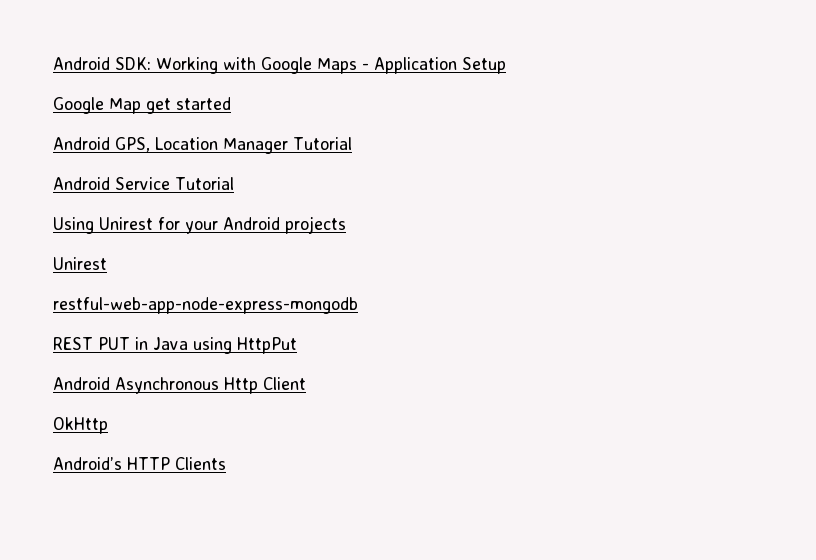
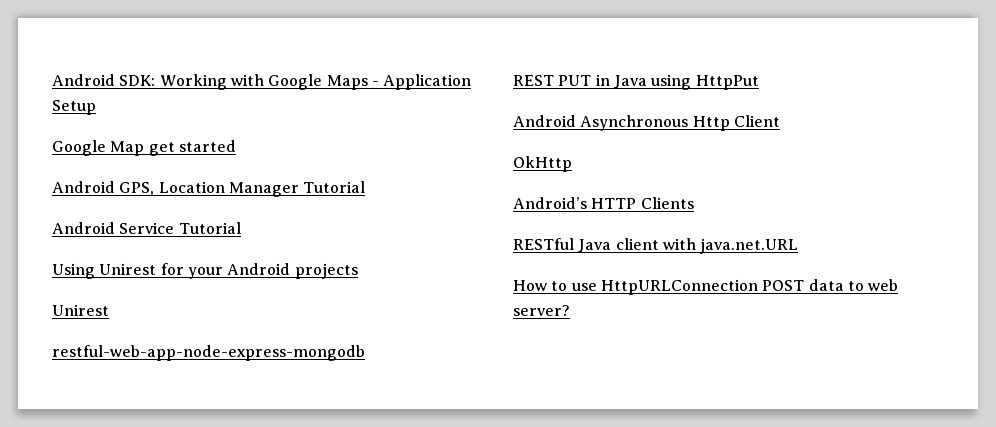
+ RESTful Java client with java.net.URL
+ How to use HttpURLConnection POST data to web server?

